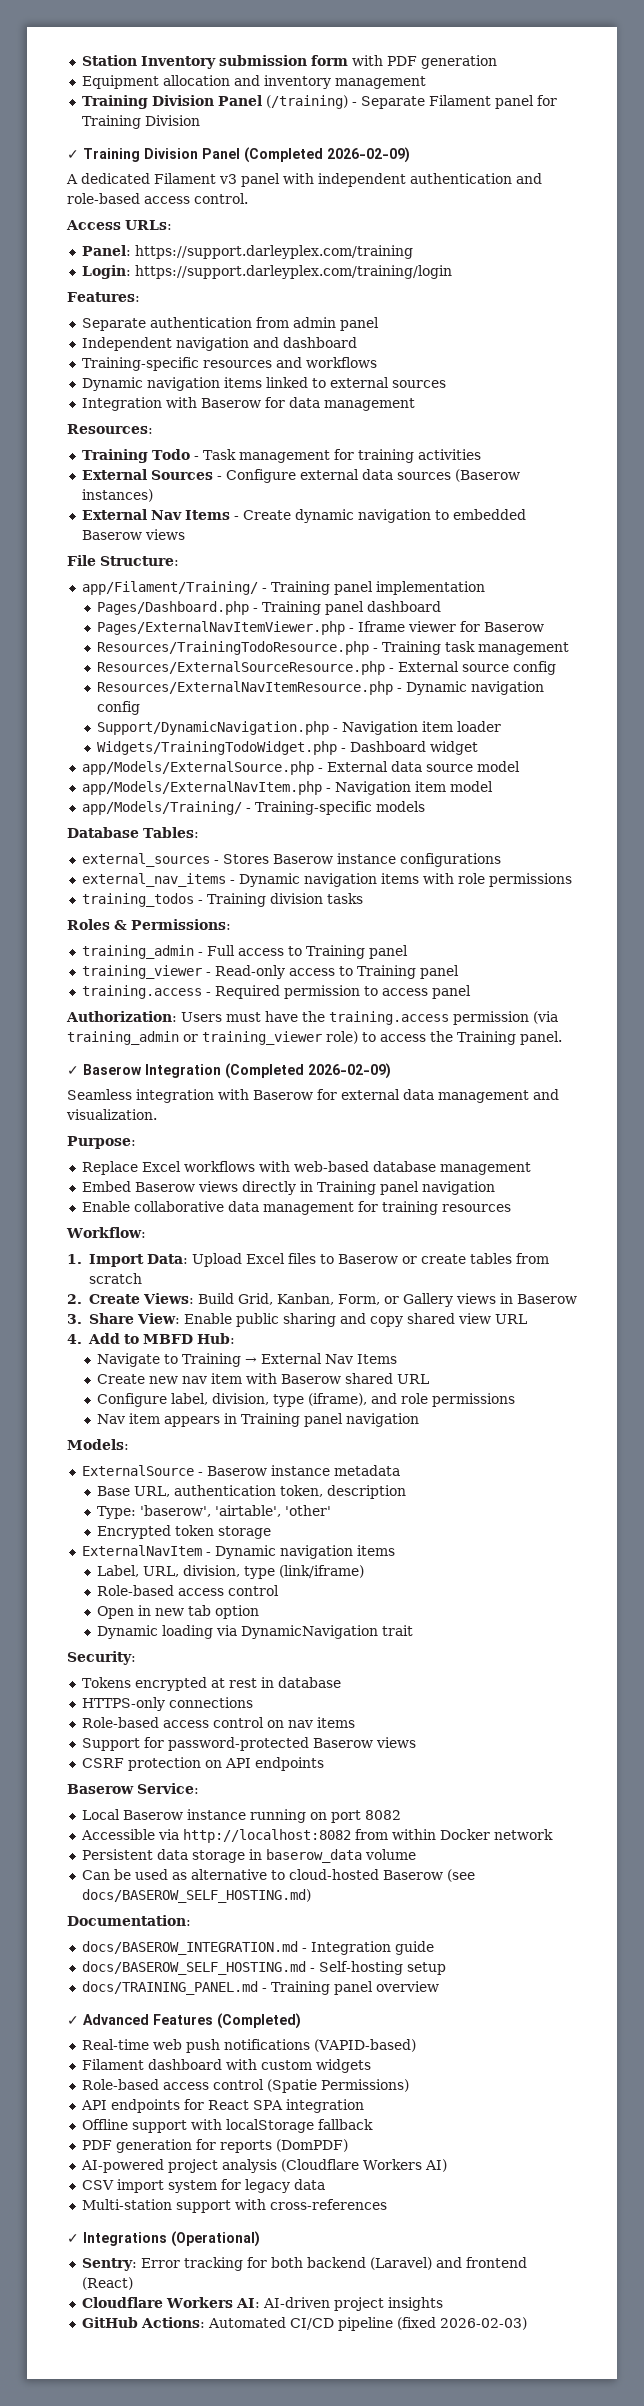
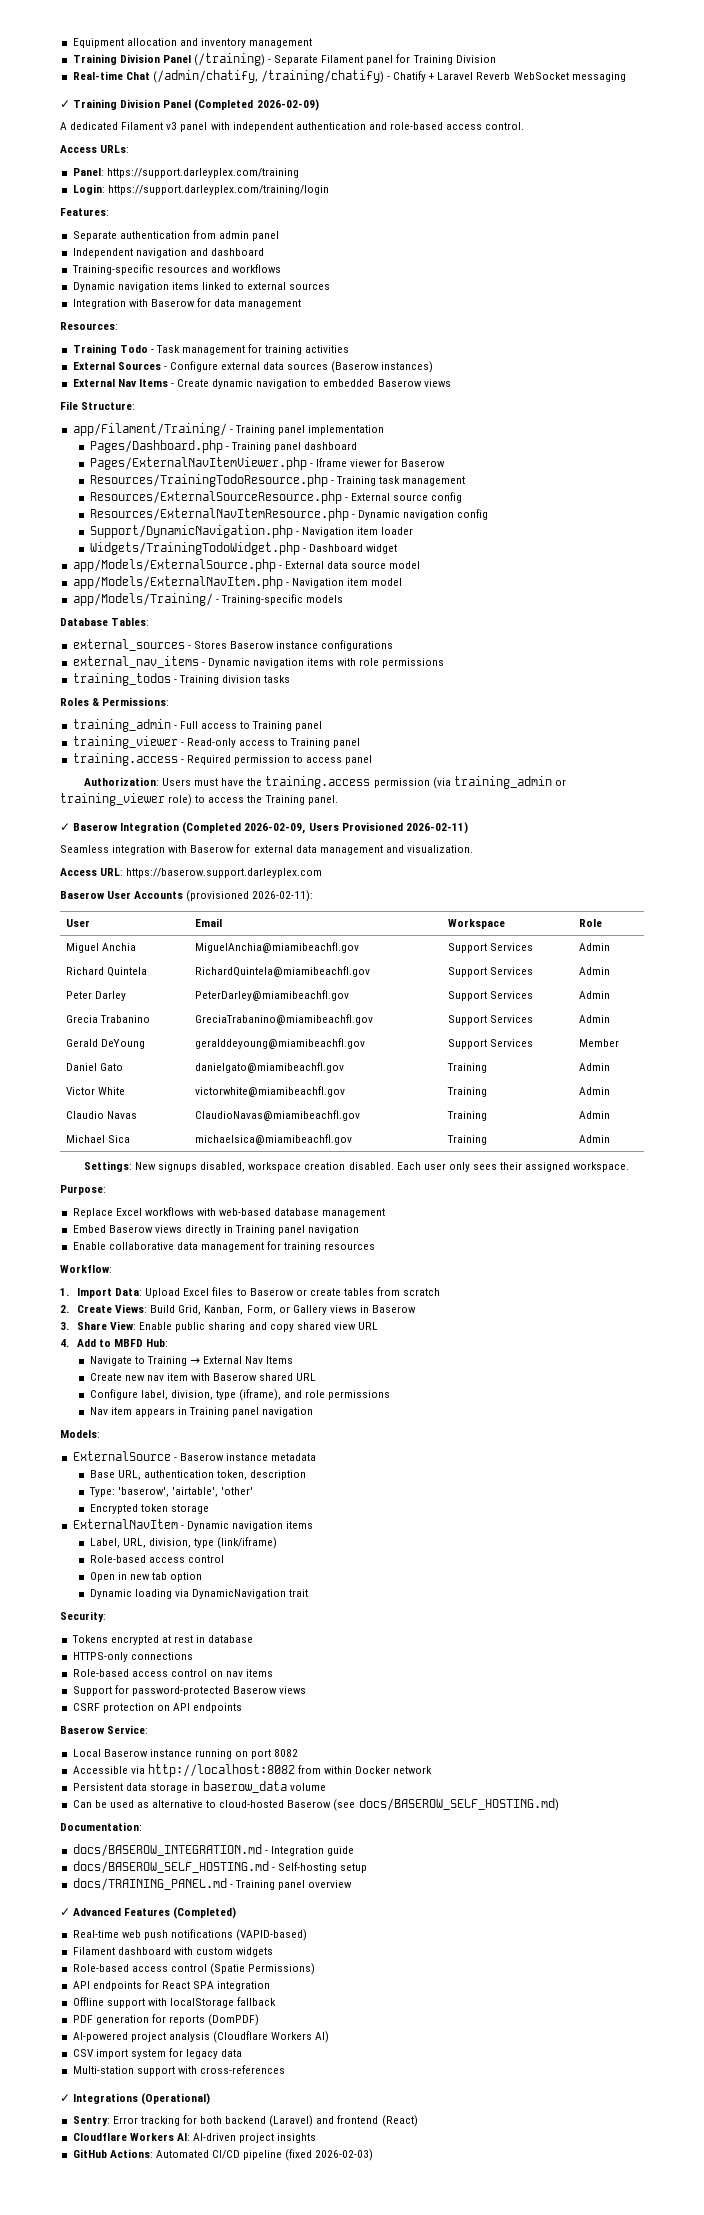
- Station Inventory submission form with PDF generation
+ Real-time Chat (/admin/chatify, /training/chatify) - Chatify + Laravel Reverb WebSocket messaging
- ✓ Baserow Integration (Completed 2026-02-09)
+ ✓ Baserow Integration (Completed 2026-02-09, Users Provisioned 2026-02-11)
+ Access URL: https://baserow.support.darleyplex.com
+ Baserow User Accounts (provisioned 2026-02-11):
+ User | Email | Workspace | Role
+ Miguel Anchia | MiguelAnchia@miamibeachfl.gov | Support Services | Admin
+ Richard Quintela | RichardQuintela@miamibeachfl.gov | Support Services | Admin
+ Peter Darley | PeterDarley@miamibeachfl.gov | Support Services | Admin
+ Grecia Trabanino | GreciaTrabanino@miamibeachfl.gov | Support Services | Admin
+ Gerald DeYoung | geralddeyoung@miamibeachfl.gov | Support Services | Member
+ Daniel Gato | danielgato@miamibeachfl.gov | Training | Admin
+ Victor White | victorwhite@miamibeachfl.gov | Training | Admin
+ Claudio Navas | ClaudioNavas@miamibeachfl.gov | Training | Admin
+ Michael Sica | michaelsica@miamibeachfl.gov | Training | Admin
+ Settings: New signups disabled, workspace creation disabled. Each user only sees their assigned workspace.

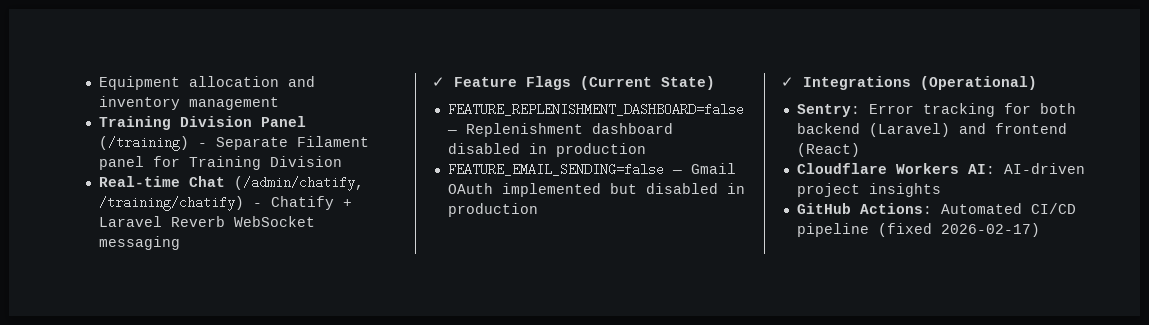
- ✓ Training Division Panel (Completed 2026-02-09)
- A dedicated Filament v3 panel with independent authentication and role-based access control.
- Access URLs:
- Panel: https://support.darleyplex.com/training
- Login: https://support.darleyplex.com/training/login
- Features:
- Separate authentication from admin panel
- Independent navigation and dashboard
- Training-specific resources and workflows
- Dynamic navigation items linked to external sources
- Integration with Baserow for data management
- Resources:
- Training Todo - Task management for training activities
- External Sources - Configure external data sources (Baserow instances)
- External Nav Items - Create dynamic navigation to embedded Baserow views
- File Structure:
- app/Filament/Training/ - Training panel implementation
- Pages/Dashboard.php - Training panel dashboard
- Pages/ExternalNavItemViewer.php - Iframe viewer for Baserow
- Resources/TrainingTodoResource.php - Training task management
- Resources/ExternalSourceResource.php - External source config
- Resources/ExternalNavItemResource.php - Dynamic navigation config
- Support/DynamicNavigation.php - Navigation item loader
- Widgets/TrainingTodoWidget.php - Dashboard widget
- app/Models/ExternalSource.php - External data source model
- app/Models/ExternalNavItem.php - Navigation item model
- app/Models/Training/ - Training-specific models
- Database Tables:
- external_sources - Stores Baserow instance configurations
- external_nav_items - Dynamic navigation items with role permissions
- training_todos - Training division tasks
- Roles & Permissions:
- training_admin - Full access to Training panel
- training_viewer - Read-only access to Training panel
- training.access - Required permission to access panel
- Authorization: Users must have the training.access permission (via training_admin or training_viewer role) to access the Training panel.
- ✓ Baserow Integration (Completed 2026-02-09, Users Provisioned 2026-02-11)
- Seamless integration with Baserow for external data management and visualization.
- Access URL: https://baserow.support.darleyplex.com
- Baserow User Accounts (provisioned 2026-02-11):
- User | Email | Workspace | Role
- Miguel Anchia | MiguelAnchia@miamibeachfl.gov | Support Services | Admin
- Richard Quintela | RichardQuintela@miamibeachfl.gov | Support Services | Admin
- Peter Darley | PeterDarley@miamibeachfl.gov | Support Services | Admin
- Grecia Trabanino | GreciaTrabanino@miamibeachfl.gov | Support Services | Admin
- Gerald DeYoung | geralddeyoung@miamibeachfl.gov | Support Services | Member
- Daniel Gato | danielgato@miamibeachfl.gov | Training | Admin
- Victor White | victorwhite@miamibeachfl.gov | Training | Admin
- Claudio Navas | ClaudioNavas@miamibeachfl.gov | Training | Admin
- Michael Sica | michaelsica@miamibeachfl.gov | Training | Admin
- Settings: New signups disabled, workspace creation disabled. Each user only sees their assigned workspace.
- Purpose:
- Replace Excel workflows with web-based database management
- Embed Baserow views directly in Training panel navigation
- Enable collaborative data management for training resources
- Workflow:
- 1. Import Data: Upload Excel files to Baserow or create tables from scratch
- 2. Create Views: Build Grid, Kanban, Form, or Gallery views in Baserow
- 3. Share View: Enable public sharing and copy shared view URL
- 4. Add to MBFD Hub:
- Navigate to Training → External Nav Items
- Create new nav item with Baserow shared URL
- Configure label, division, type (iframe), and role permissions
- Nav item appears in Training panel navigation
- Models:
- ExternalSource - Baserow instance metadata
- Base URL, authentication token, description
- Type: 'baserow', 'airtable', 'other'
- Encrypted token storage
- ExternalNavItem - Dynamic navigation items
- Label, URL, division, type (link/iframe)
- Role-based access control
- Open in new tab option
- Dynamic loading via DynamicNavigation trait
- Security:
- Tokens encrypted at rest in database
- HTTPS-only connections
- Role-based access control on nav items
- Support for password-protected Baserow views
- CSRF protection on API endpoints
- Baserow Service:
- Local Baserow instance running on port 8082
- Accessible via http://localhost:8082 from within Docker network
- Persistent data storage in baserow_data volume
- Can be used as alternative to cloud-hosted Baserow (see docs/BASEROW_SELF_HOSTING.md)
- Documentation:
- docs/BASEROW_INTEGRATION.md - Integration guide
- docs/BASEROW_SELF_HOSTING.md - Self-hosting setup
- docs/TRAINING_PANEL.md - Training panel overview
- ✓ Advanced Features (Completed)
- Real-time web push notifications (VAPID-based)
- Filament dashboard with custom widgets
- Role-based access control (Spatie Permissions)
- API endpoints for React SPA integration
- Offline support with localStorage fallback
- PDF generation for reports (DomPDF)
- AI-powered project analysis (Cloudflare Workers AI)
- CSV import system for legacy data
- Multi-station support with cross-references
+ ✓ Feature Flags (Current State)
+ FEATURE_REPLENISHMENT_DASHBOARD=false — Replenishment dashboard disabled in production
+ FEATURE_EMAIL_SENDING=false — Gmail OAuth implemented but disabled in production
- GitHub Actions: Automated CI/CD pipeline (fixed 2026-02-03)
+ GitHub Actions: Automated CI/CD pipeline (fixed 2026-02-17)

